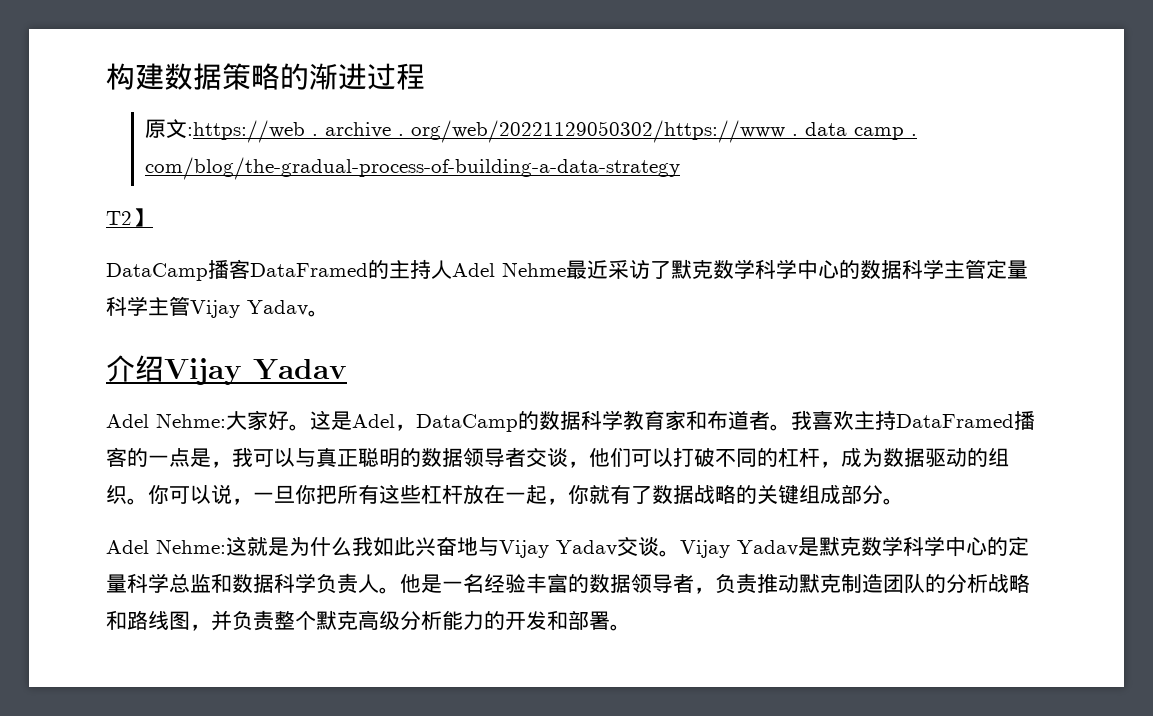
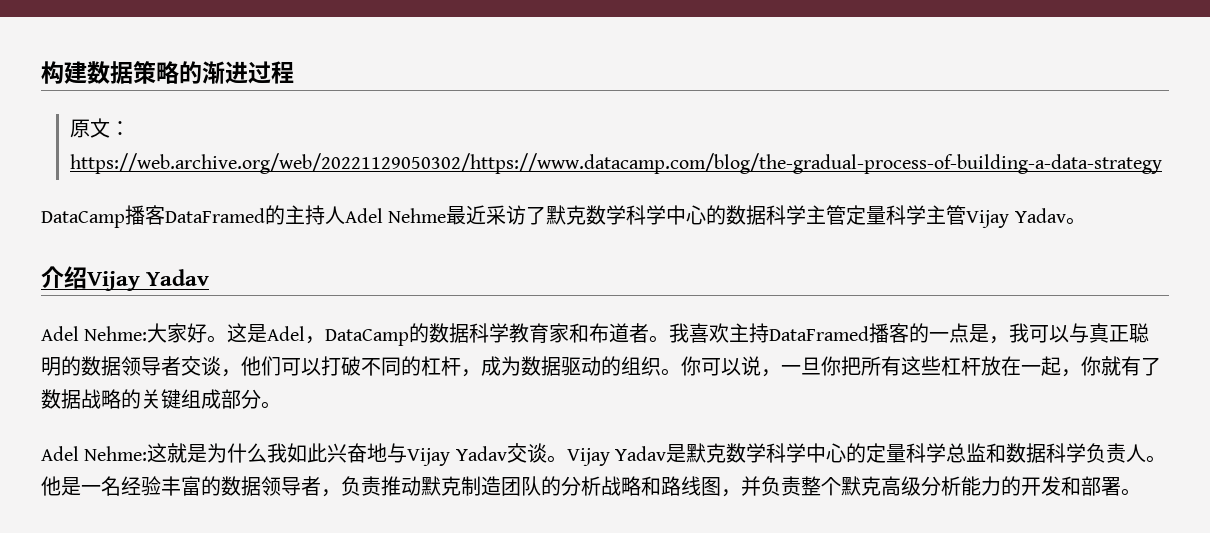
- 原文:https://web . archive . org/web/20221129050302/https://www . data camp . com/blog/the-gradual-process-of-building-a-data-strategy
- T2】
+ 原文：https://web.archive.org/web/20221129050302/https://www.datacamp.com/blog/the-gradual-process-of-building-a-data-strategy

